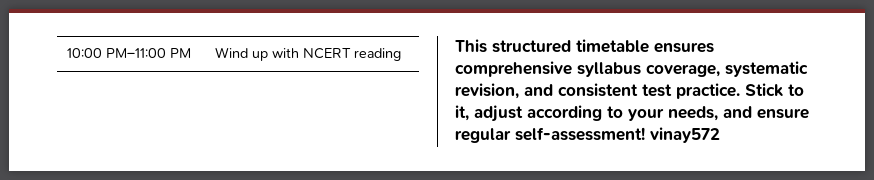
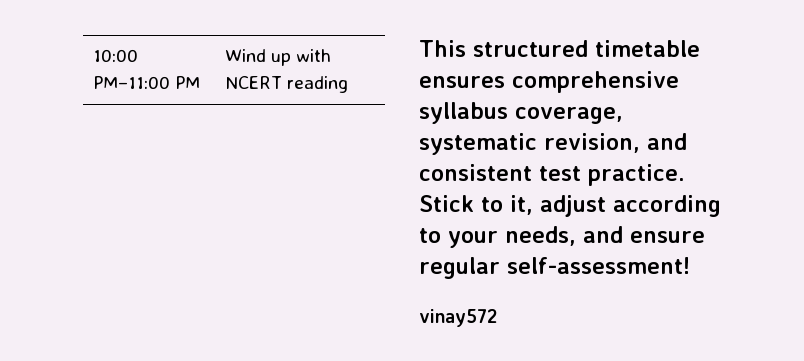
- Stick to it, adjust according to your needs, and ensure regular self-assessment! vinay572
+ Stick to it, adjust according to your needs, and ensure regular self-assessment!
+ vinay572

